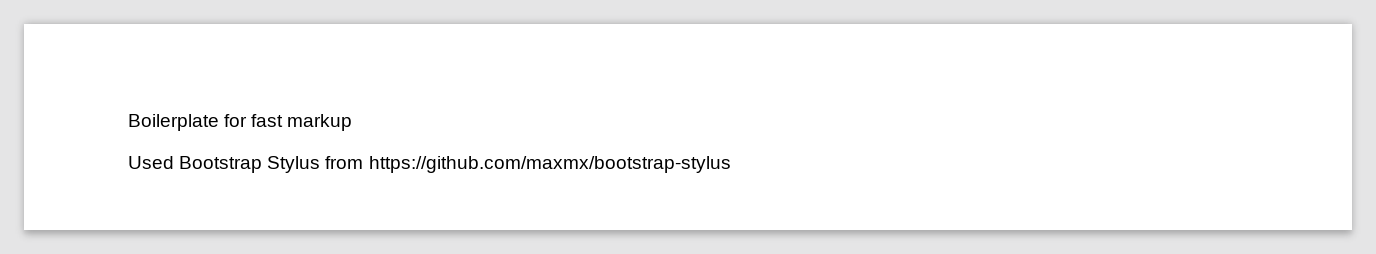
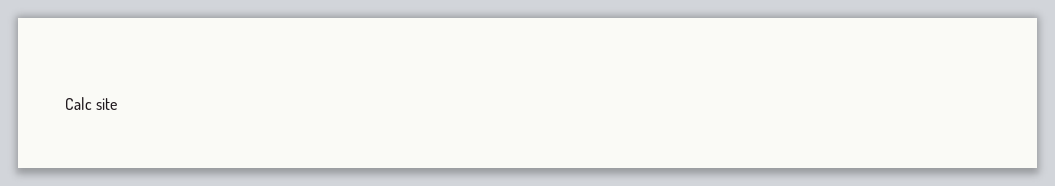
- Boilerplate for fast markup
- Used Bootstrap Stylus from https://github.com/maxmx/bootstrap-stylus
+ Calc site

